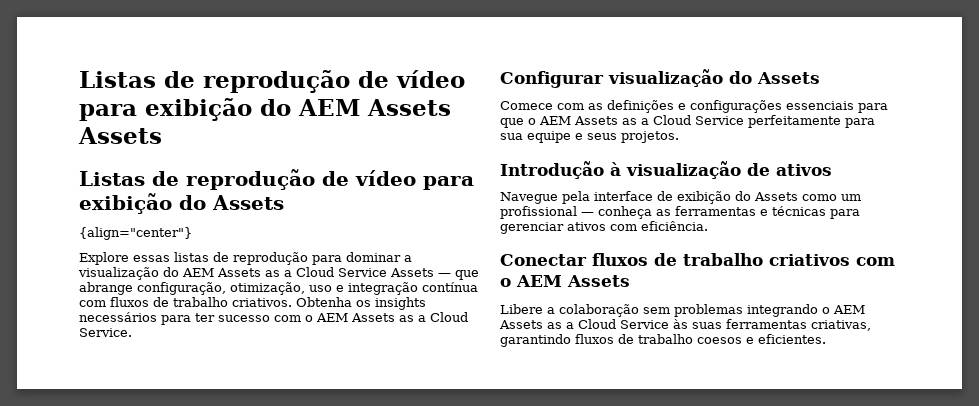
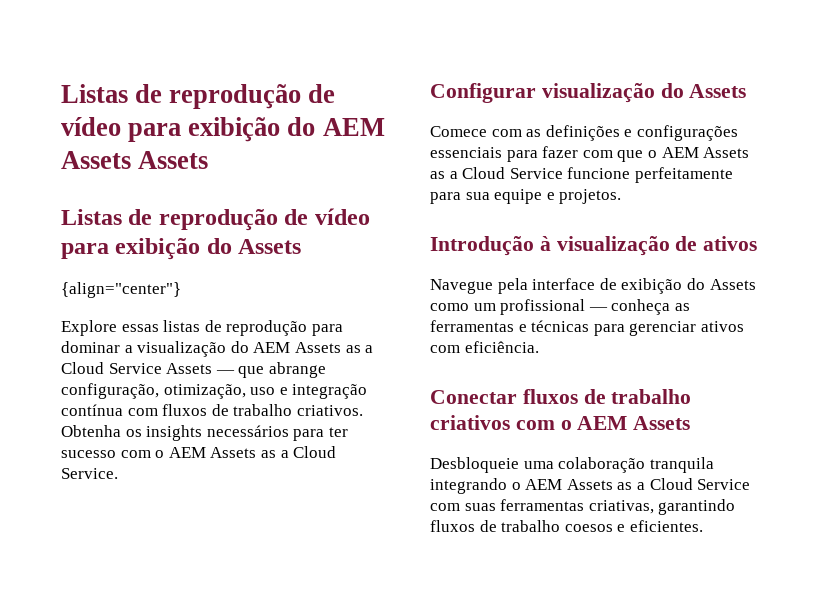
- Comece com as definições e configurações essenciais para que o AEM Assets as a Cloud Service perfeitamente para sua equipe e seus projetos.
+ Comece com as definições e configurações essenciais para fazer com que o AEM Assets as a Cloud Service funcione perfeitamente para sua equipe e projetos.
- Libere a colaboração sem problemas integrando o AEM Assets as a Cloud Service às suas ferramentas criativas, garantindo fluxos de trabalho coesos e eficientes.
+ Desbloqueie uma colaboração tranquila integrando o AEM Assets as a Cloud Service com suas ferramentas criativas, garantindo fluxos de trabalho coesos e eficientes.

